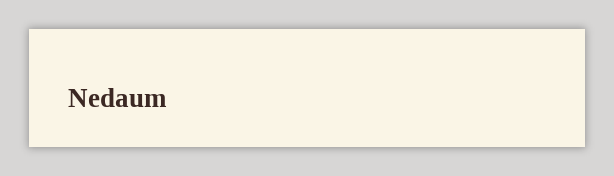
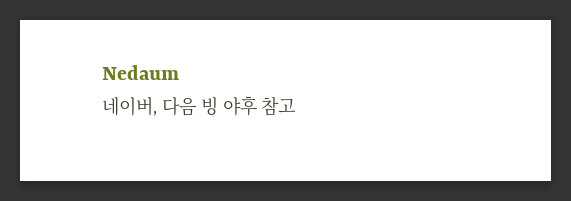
+ 네이버, 다음 빙 야후 참고

